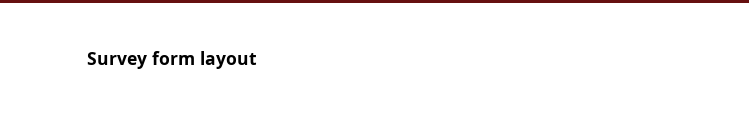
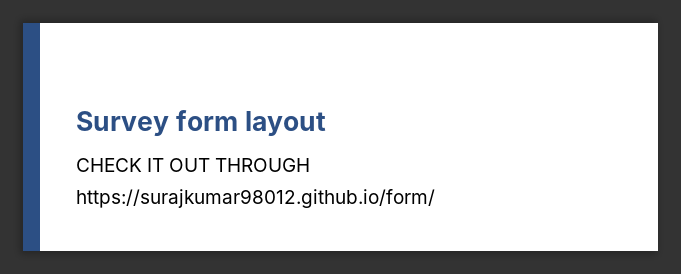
+ CHECK IT OUT THROUGH https://surajkumar98012.github.io/form/

